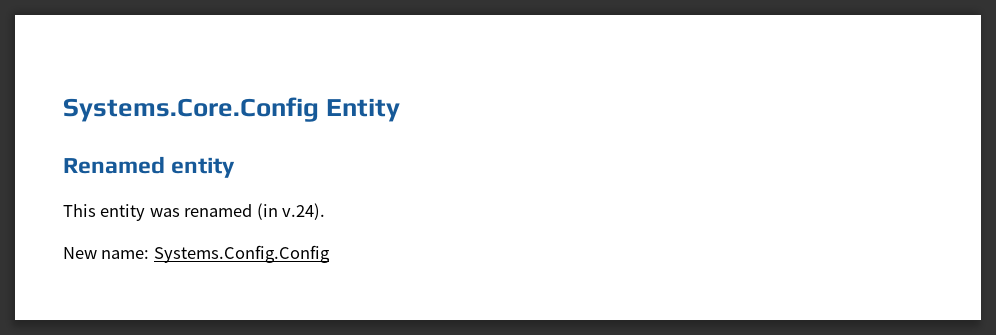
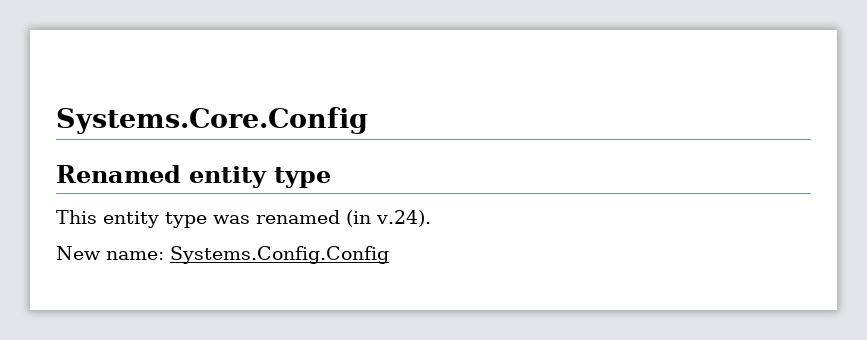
- Systems.Core.Config Entity
+ Systems.Core.Config
- Renamed entity
+ Renamed entity type
- This entity was renamed (in v.24).
+ This entity type was renamed (in v.24).

